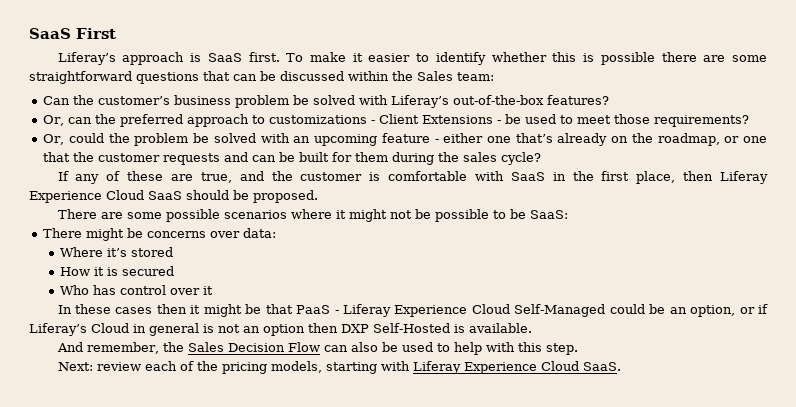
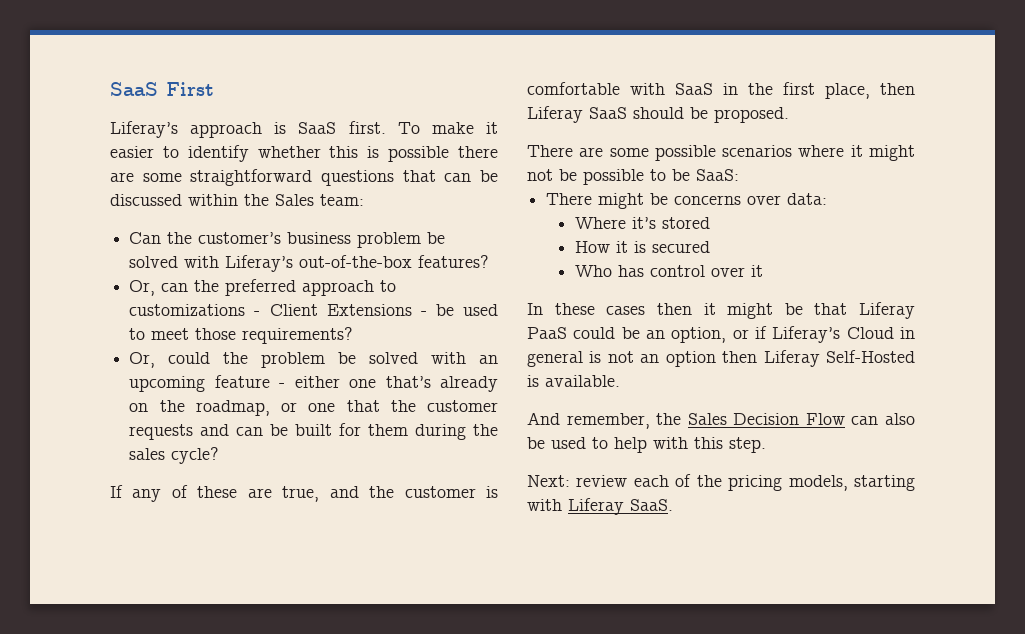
- If any of these are true, and the customer is comfortable with SaaS in the first place, then Liferay Experience Cloud SaaS should be proposed.
+ If any of these are true, and the customer is comfortable with SaaS in the first place, then Liferay SaaS should be proposed.
- In these cases then it might be that PaaS - Liferay Experience Cloud Self-Managed could be an option, or if Liferay’s Cloud in general is not an option then DXP Self-Hosted is available.
+ In these cases then it might be that Liferay PaaS could be an option, or if Liferay’s Cloud in general is not an option then Liferay Self-Hosted is available.
- Next: review each of the pricing models, starting with Liferay Experience Cloud SaaS.
+ Next: review each of the pricing models, starting with Liferay SaaS.

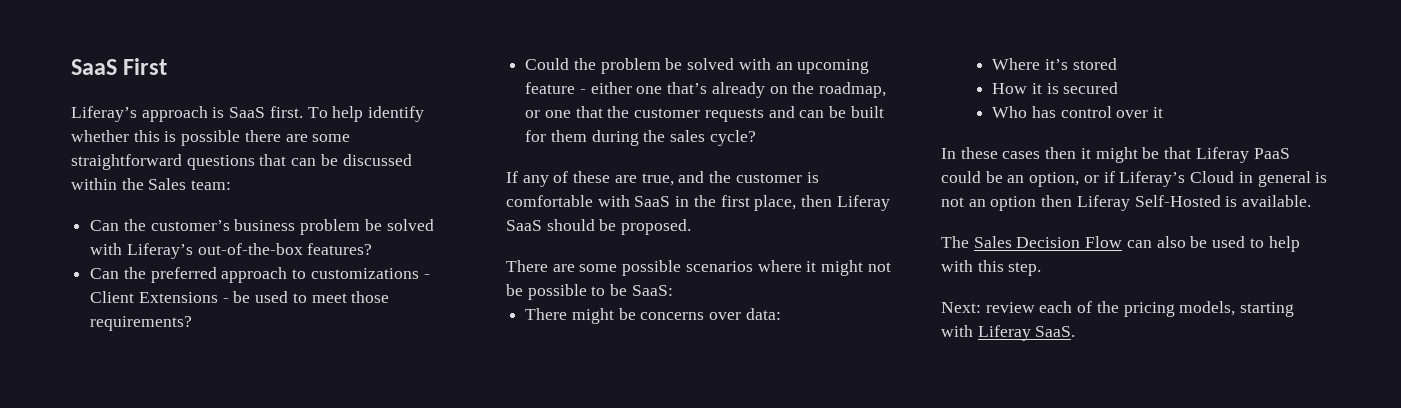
- To make it easier to identify whether this is possible there are some straightforward questions that can be discussed within the Sales team:
+ To help identify whether this is possible there are some straightforward questions that can be discussed within the Sales team:
- Or, can the preferred approach to customizations - Client Extensions - be used to meet those requirements?
+ Can the preferred approach to customizations - Client Extensions - be used to meet those requirements?
- Or, could the problem be solved with an upcoming feature - either one that’s already on the roadmap, or one that the customer requests and can be built for them during the sales cycle?
+ Could the problem be solved with an upcoming feature - either one that’s already on the roadmap, or one that the customer requests and can be built for them during the sales cycle?
- And remember, the Sales Decision Flow can also be used to help with this step.
+ The Sales Decision Flow can also be used to help with this step.

